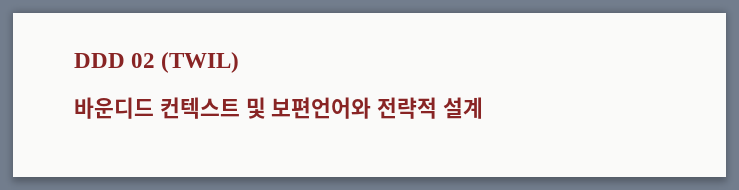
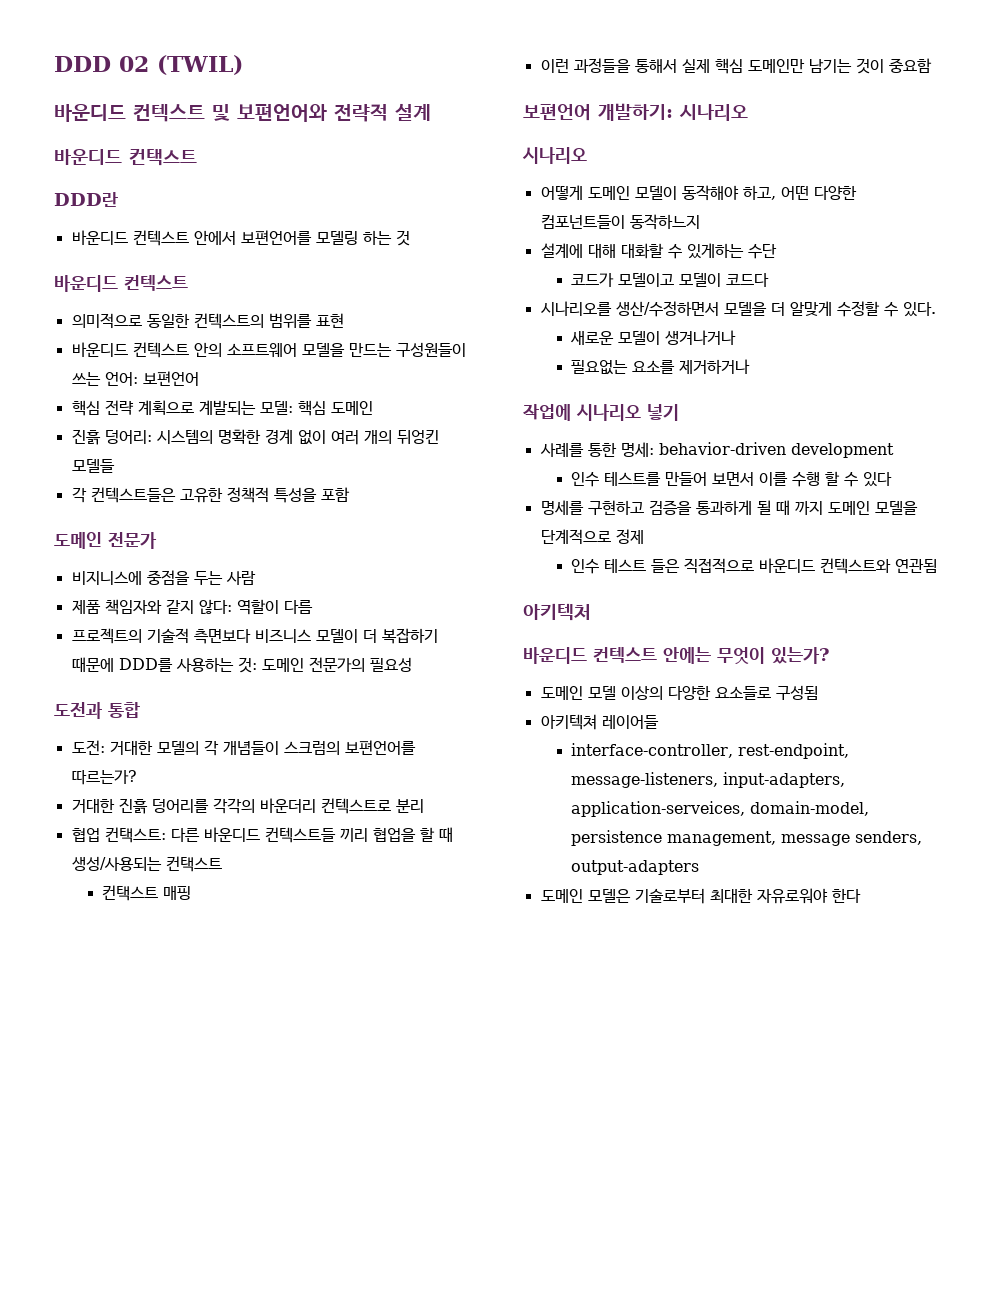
+ 바운디드 컨택스트
+ DDD란
+ 바운디드 컨텍스트 안에서 보편언어를 모델링 하는 것
+ 바운디드 컨텍스트
+ 의미적으로 동일한 컨텍스트의 범위를 표현
+ 바운디드 컨텍스트 안의 소프트웨어 모델을 만드는 구성원들이 쓰는 언어: 보편언어
+ 핵심 전략 계획으로 계발되는 모델: 핵심 도메인
+ 진흙 덩어리: 시스템의 명확한 경계 없이 여러 개의 뒤엉킨 모델들
+ 각 컨텍스트들은 고유한 정책적 특성을 포함
+ 도메인 전문가
+ 비지니스에 중점을 두는 사람
+ 제품 책임자와 같지 않다: 역할이 다름
+ 프로젝트의 기술적 측면보다 비즈니스 모델이 더 복잡하기 때문에 DDD를 사용하는 것: 도메인 전문가의 필요성
+ 도전과 통합
+ 도전: 거대한 모델의 각 개념들이 스크럼의 보편언어를 따르는가?
+ 거대한 진흙 덩어리를 각각의 바운더리 컨텍스트로 분리
+ 협업 컨택스트: 다른 바운디드 컨텍스트들 끼리 협업을 할 때 생성/사용되는 컨택스트
+ 컨택스트 매핑
+ 이런 과정들을 통해서 실제 핵심 도메인만 남기는 것이 중요함
+ 보편언어 개발하기: 시나리오
+ 시나리오
+ 어떻게 도메인 모델이 동작해야 하고, 어떤 다양한 컴포넌트들이 동작하느지
+ 설계에 대해 대화할 수 있게하는 수단
+ 코드가 모델이고 모델이 코드다
+ 시나리오를 생산/수정하면서 모델을 더 알맞게 수정할 수 있다.
+ 새로운 모델이 생겨나거나
+ 필요없는 요소를 제거하거나
+ 작업에 시나리오 넣기
+ 사례를 통한 명세: behavior-driven development
+ 인수 테스트를 만들어 보면서 이를 수행 할 수 있다
+ 명세를 구현하고 검증을 통과하게 될 때 까지 도메인 모델을 단계적으로 정제
+ 인수 테스트 들은 직접적으로 바운디드 컨텍스트와 연관됨
+ 아키텍처
+ 바운디드 컨텍스트 안에는 무엇이 있는가?
+ 도메인 모델 이상의 다양한 요소들로 구성됨
+ 아키텍쳐 레이어들
+ interface-controller, rest-endpoint, message-listeners, input-adapters, application-serveices, domain-model, persistence management, message senders, output-adapters
+ 도메인 모델은 기술로부터 최대한 자유로워야 한다

